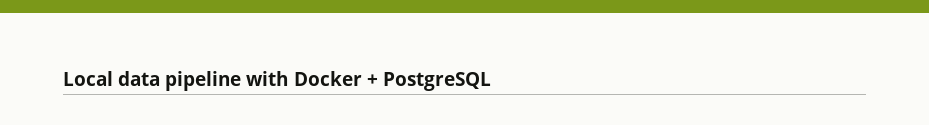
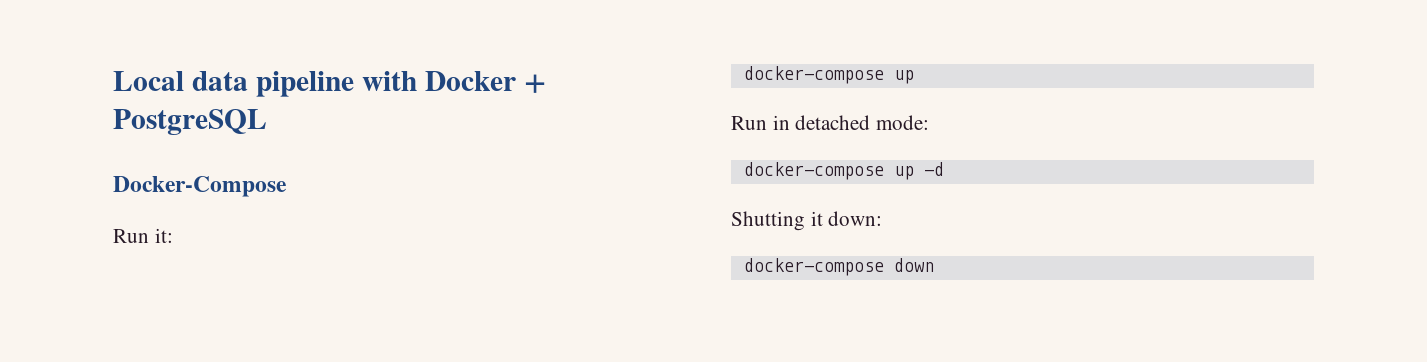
+ Docker-Compose
+ Run it:
+ docker-compose up
+ Run in detached mode:
+ docker-compose up -d
+ Shutting it down:
+ docker-compose down

